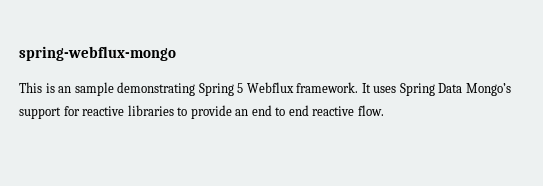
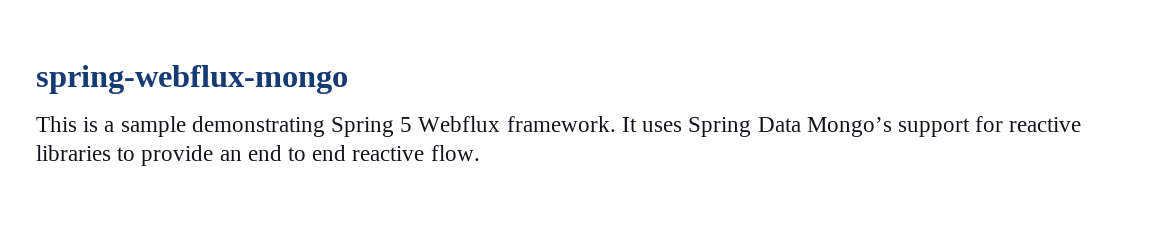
- This is an sample demonstrating Spring 5 Webflux framework.
+ This is a sample demonstrating Spring 5 Webflux framework.

